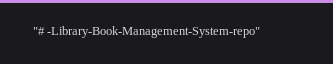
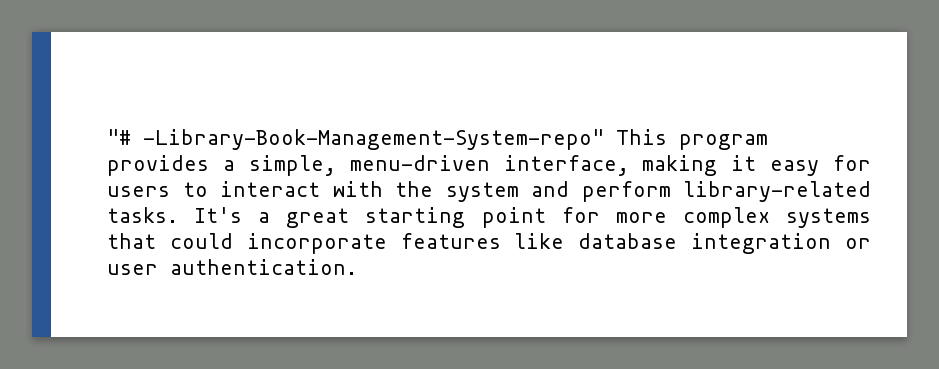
- "# -Library-Book-Management-System-repo"
+ "# -Library-Book-Management-System-repo" This program provides a simple, menu-driven interface, making it easy for users to interact with the system and perform library-related tasks. It's a great starting point for more complex systems that could incorporate features like database integration or user authentication.

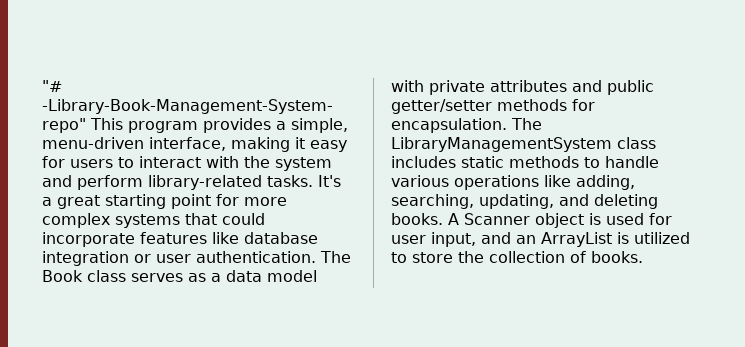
+ The Book class serves as a data model with private attributes and public getter/setter methods for encapsulation. The LibraryManagementSystem class includes static methods to handle various operations like adding, searching, updating, and deleting books. A Scanner object is used for user input, and an ArrayList is utilized to store the collection of books.

